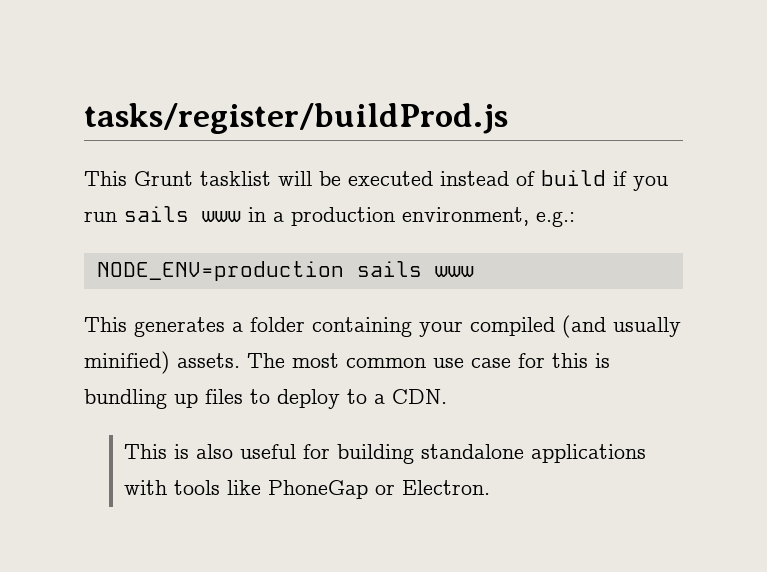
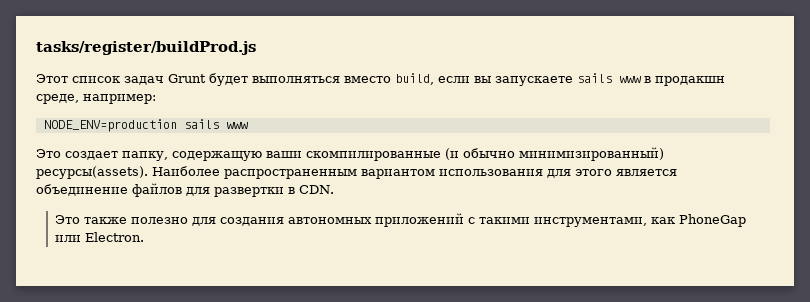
- This Grunt tasklist will be executed instead of build if you run sails www in a production environment, e.g.:
+ Этот список задач Grunt будет выполняться вместо build, если вы запускаете sails www в продакшн среде, например:
  NODE_ENV=production sails www
- This generates a folder containing your compiled (and usually minified) assets. The most common use case for this is bundling up files to deploy to a CDN.
- This is also useful for building standalone applications with tools like PhoneGap or Electron.
+ Это создает папку, содержащую ваши скомпилированные (и обычно минимизированный) ресурсы(assets). Наиболее распространенным вариантом использования для этого является объединение файлов для развертки в CDN.
+ Это также полезно для создания автономных приложений с такими инструментами, как PhoneGap или Electron.

